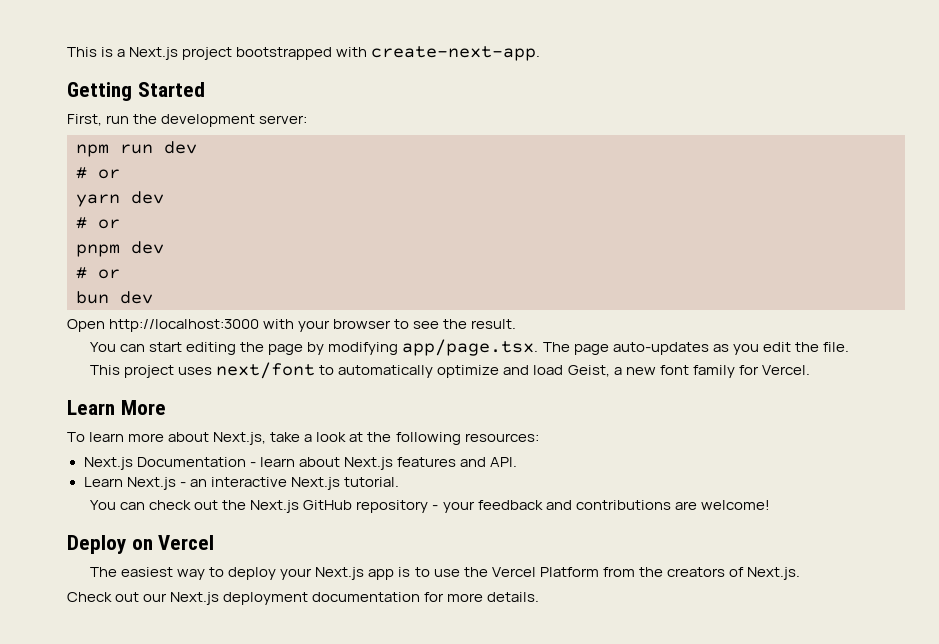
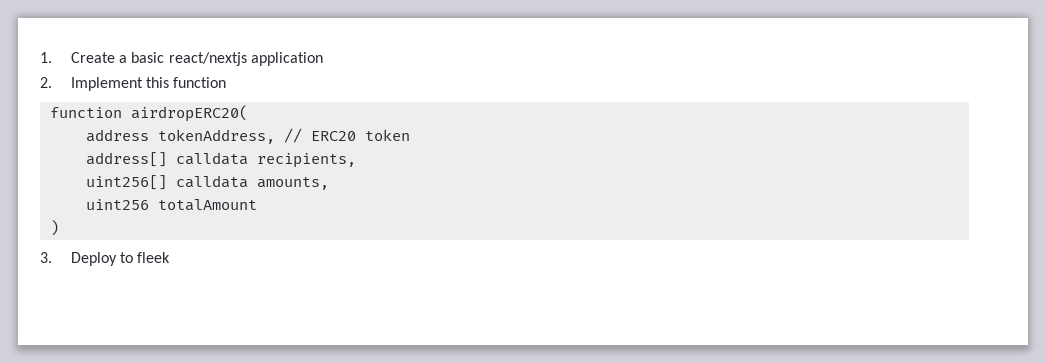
- This is a Next.js project bootstrapped with create-next-app.
- Getting Started
- First, run the development server:
- npm run dev
- # or
- yarn dev
- # or
- pnpm dev
- # or
- bun dev
- Open http://localhost:3000 with your browser to see the result.
- You can start editing the page by modifying app/page.tsx. The page auto-updates as you edit the file.
- This project uses next/font to automatically optimize and load Geist, a new font family for Vercel.
- Learn More
- To learn more about Next.js, take a look at the following resources:
- Next.js Documentation - learn about Next.js features and API.
- Learn Next.js - an interactive Next.js tutorial.
- You can check out the Next.js GitHub repository - your feedback and contributions are welcome!
- Deploy on Vercel
- The easiest way to deploy your Next.js app is to use the Vercel Platform from the creators of Next.js.
- Check out our Next.js deployment documentation for more details.
+ 1. Create a basic react/nextjs application
+ 2. Implement this function
+ function airdropERC20(
+ address tokenAddress, // ERC20 token
+ address[] calldata recipients,
+ uint256[] calldata amounts,
+ uint256 totalAmount
+ )
+ 3. Deploy to fleek

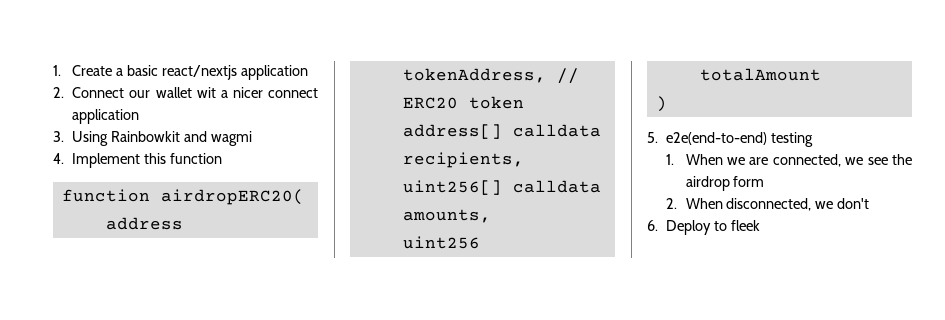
- 2. Implement this function
+ 2. Connect our wallet wit a nicer connect application
+ 3. Using Rainbowkit and wagmi
+ 4. Implement this function
- 3. Deploy to fleek
+ 5. e2e(end-to-end) testing
+ 1. When we are connected, we see the airdrop form
+ 2. When disconnected, we don't
+ 6. Deploy to fleek

